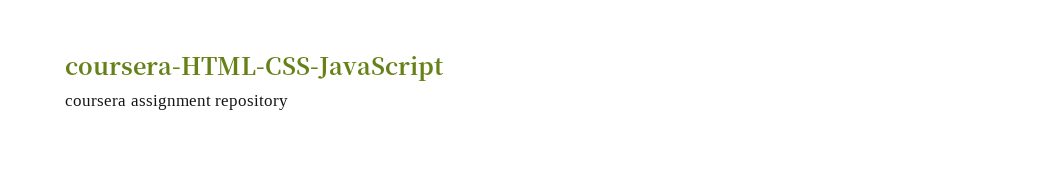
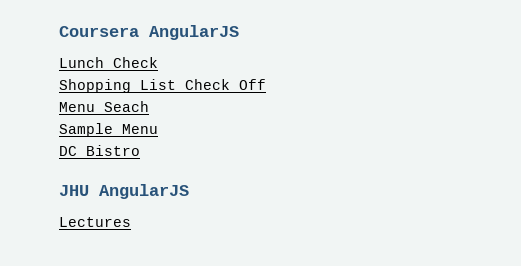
- coursera-HTML-CSS-JavaScript
- coursera assignment repository
+ Coursera AngularJS
+ Lunch Check
+ Shopping List Check Off
+ Menu Seach
+ Sample Menu
+ DC Bistro
+ JHU AngularJS
+ Lectures

